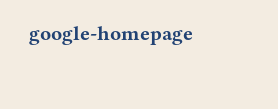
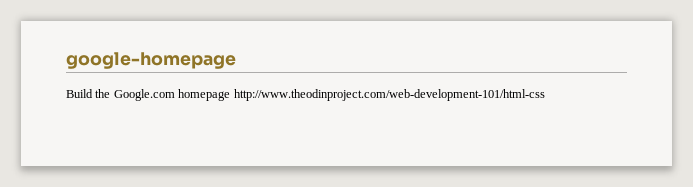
+ Build the Google.com homepage http://www.theodinproject.com/web-development-101/html-css

